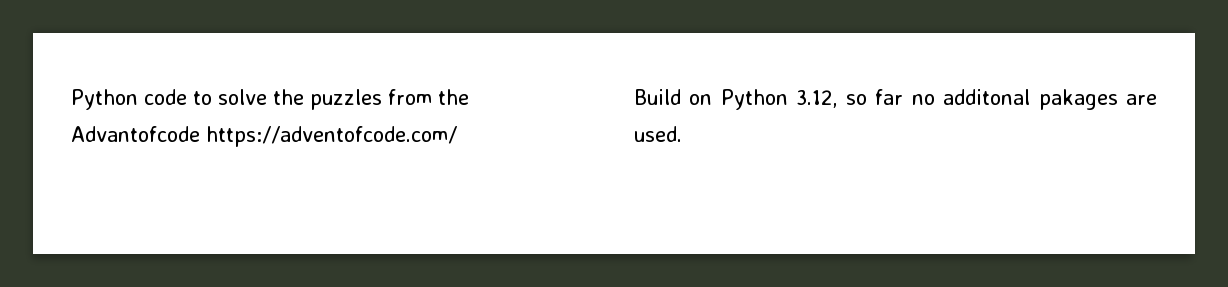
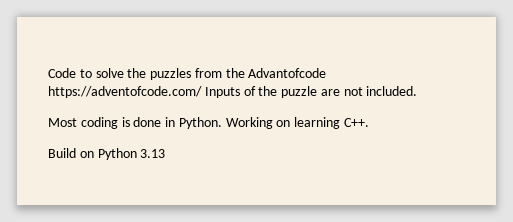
- Python code to solve the puzzles from the Advantofcode https://adventofcode.com/
- Build on Python 3.12, so far no additonal pakages are used.
+ Code to solve the puzzles from the Advantofcode https://adventofcode.com/ Inputs of the puzzle are not included.
+ Most coding is done in Python. Working on learning C++.
+ Build on Python 3.13

